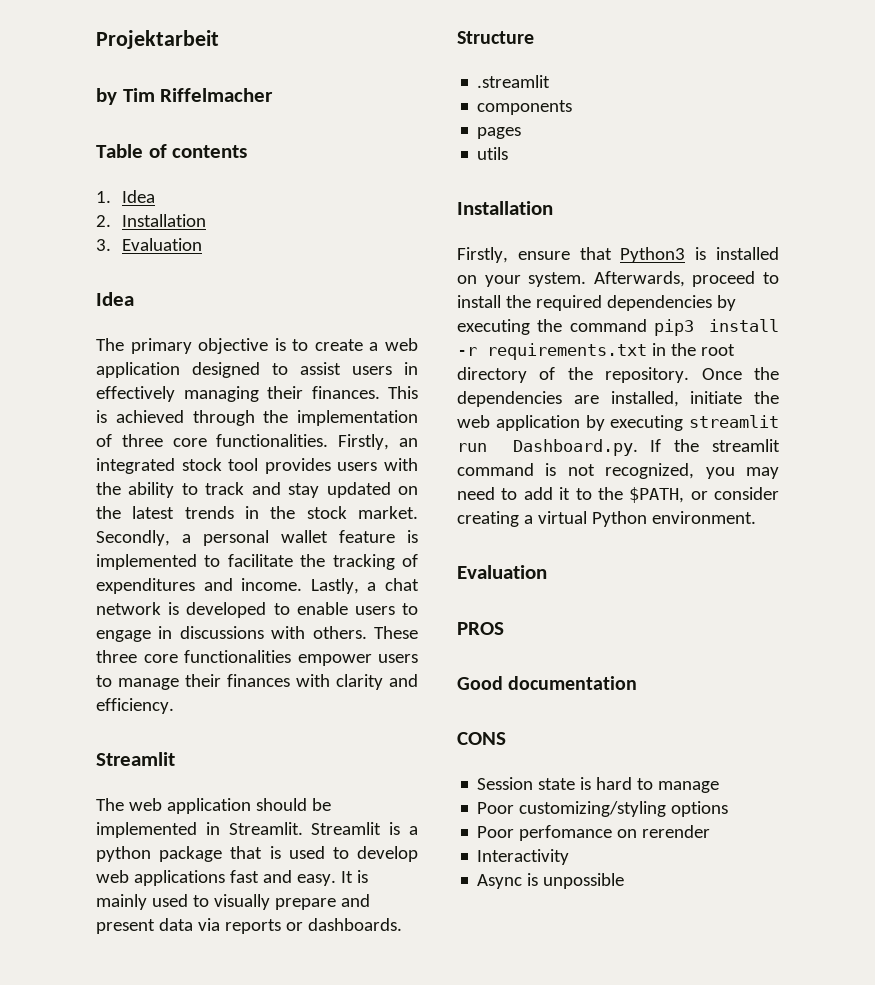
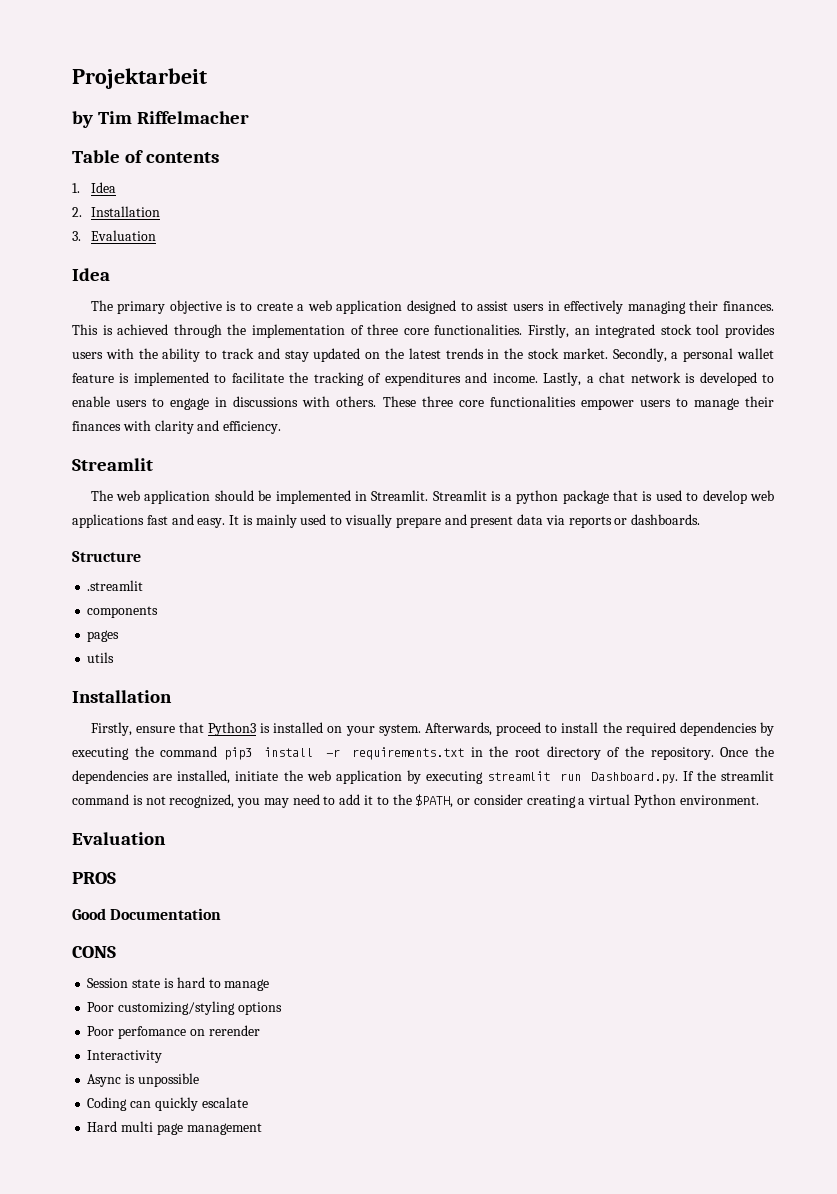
- Good documentation
+ Good Documentation
+ Coding can quickly escalate
+ Hard multi page management

